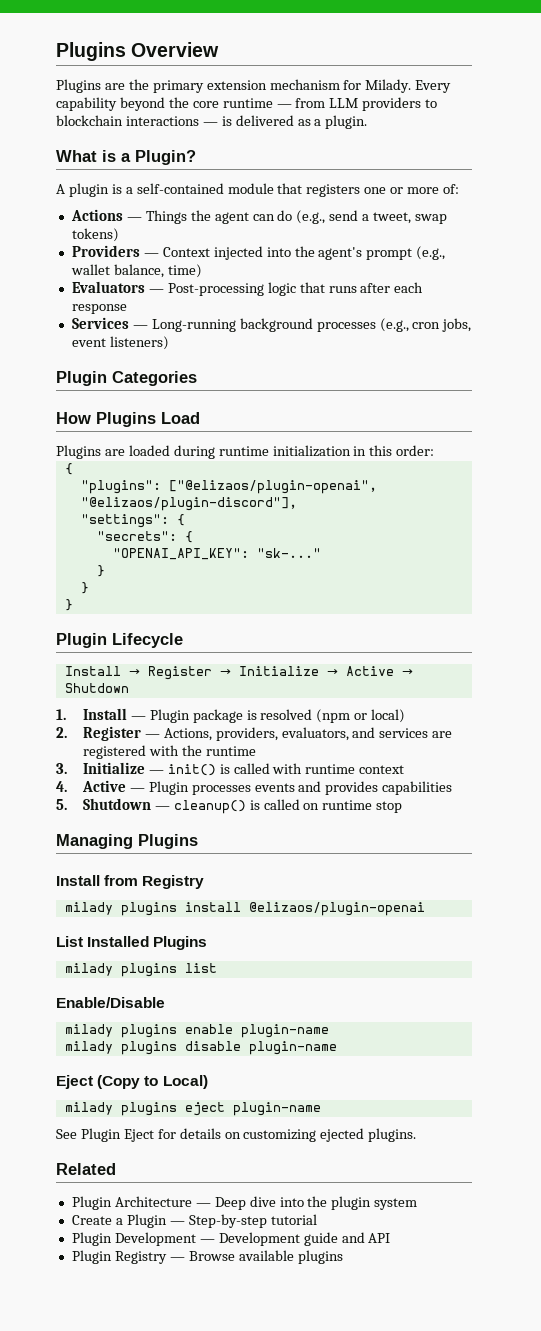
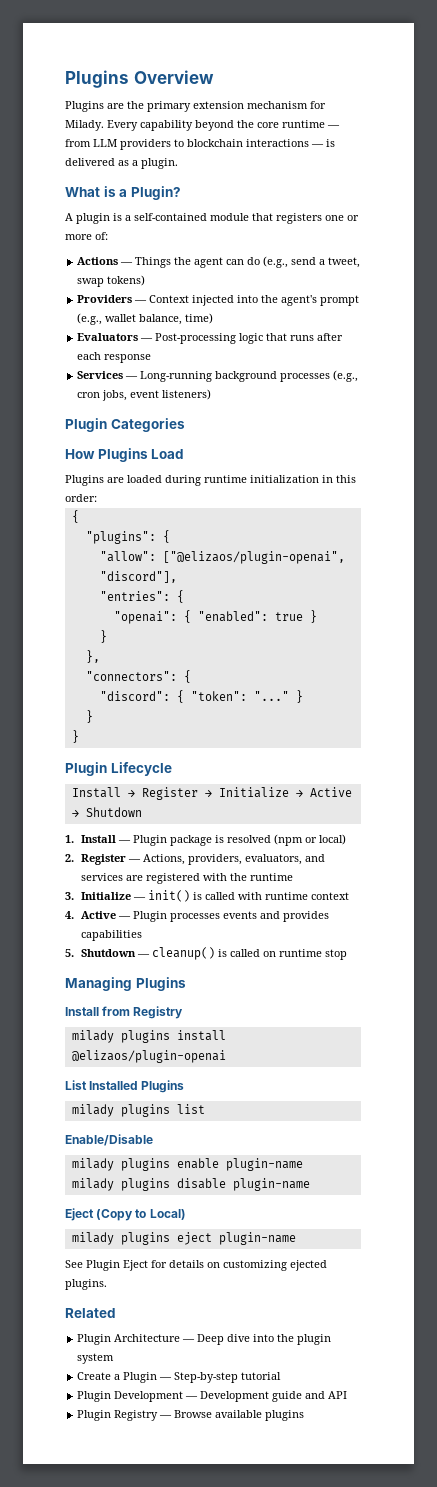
- "plugins": ["@elizaos/plugin-openai", "@elizaos/plugin-discord"],
- "settings": {
- "secrets": {
- "OPENAI_API_KEY": "sk-..."
+ "plugins": {
+ "allow": ["@elizaos/plugin-openai", "discord"],
+ "entries": {
+ "openai": { "enabled": true }
  }
+ },
+ "connectors": {
+ "discord": { "token": "..." }

